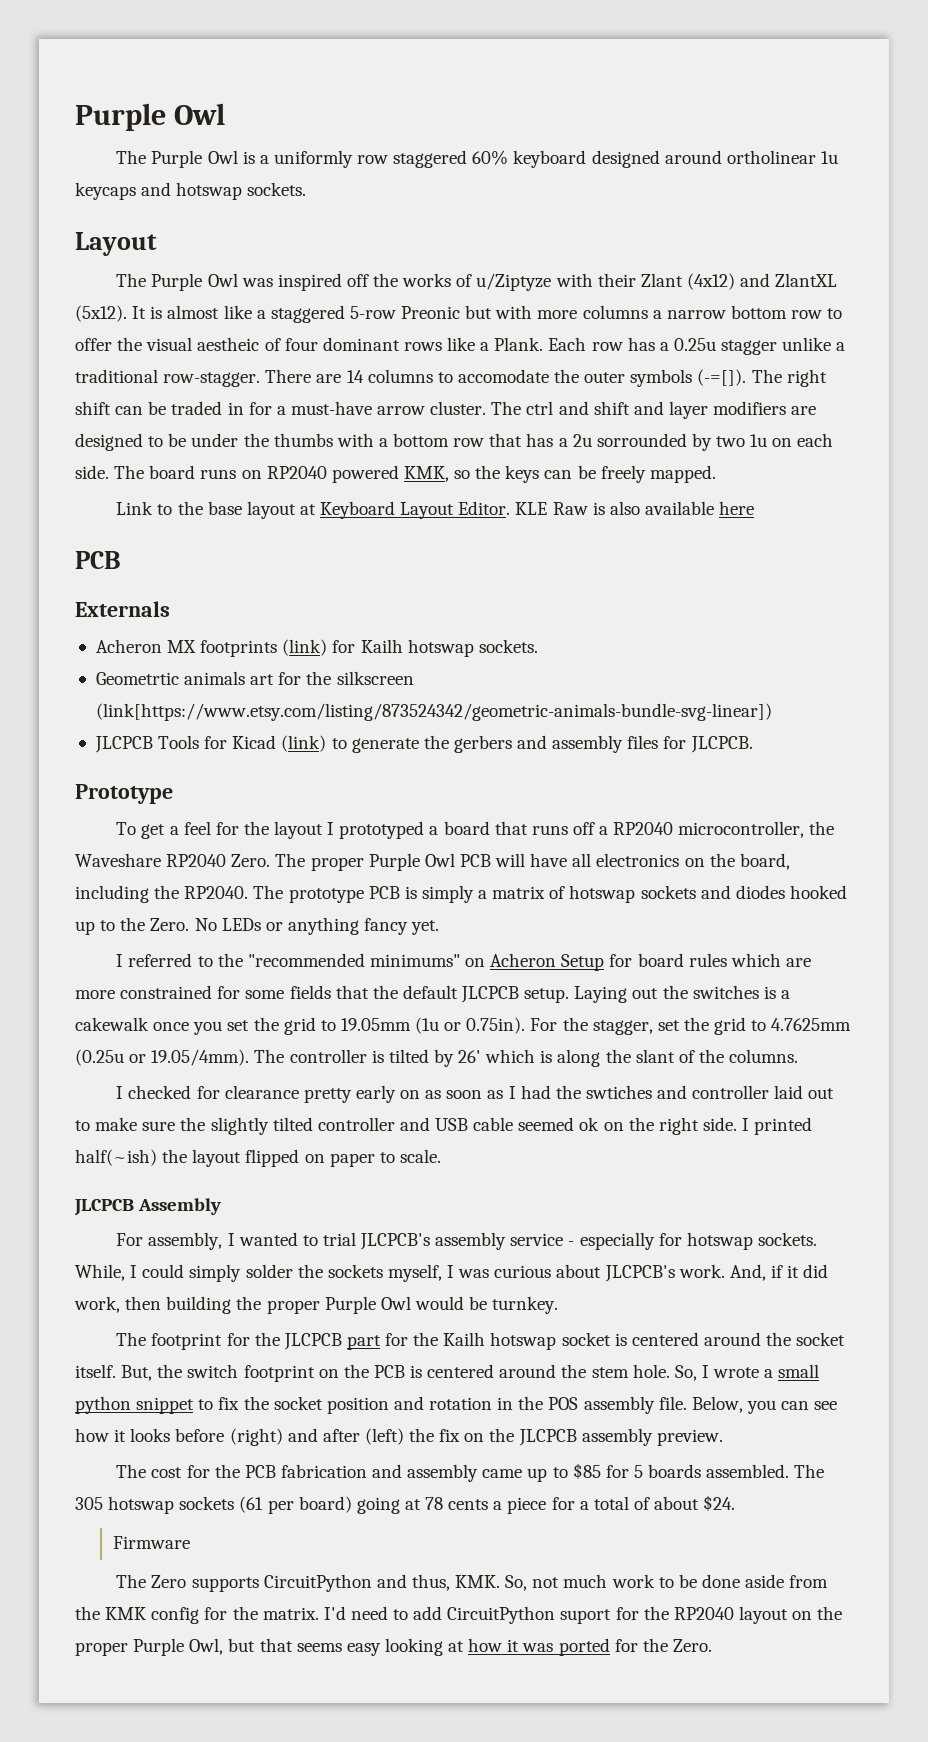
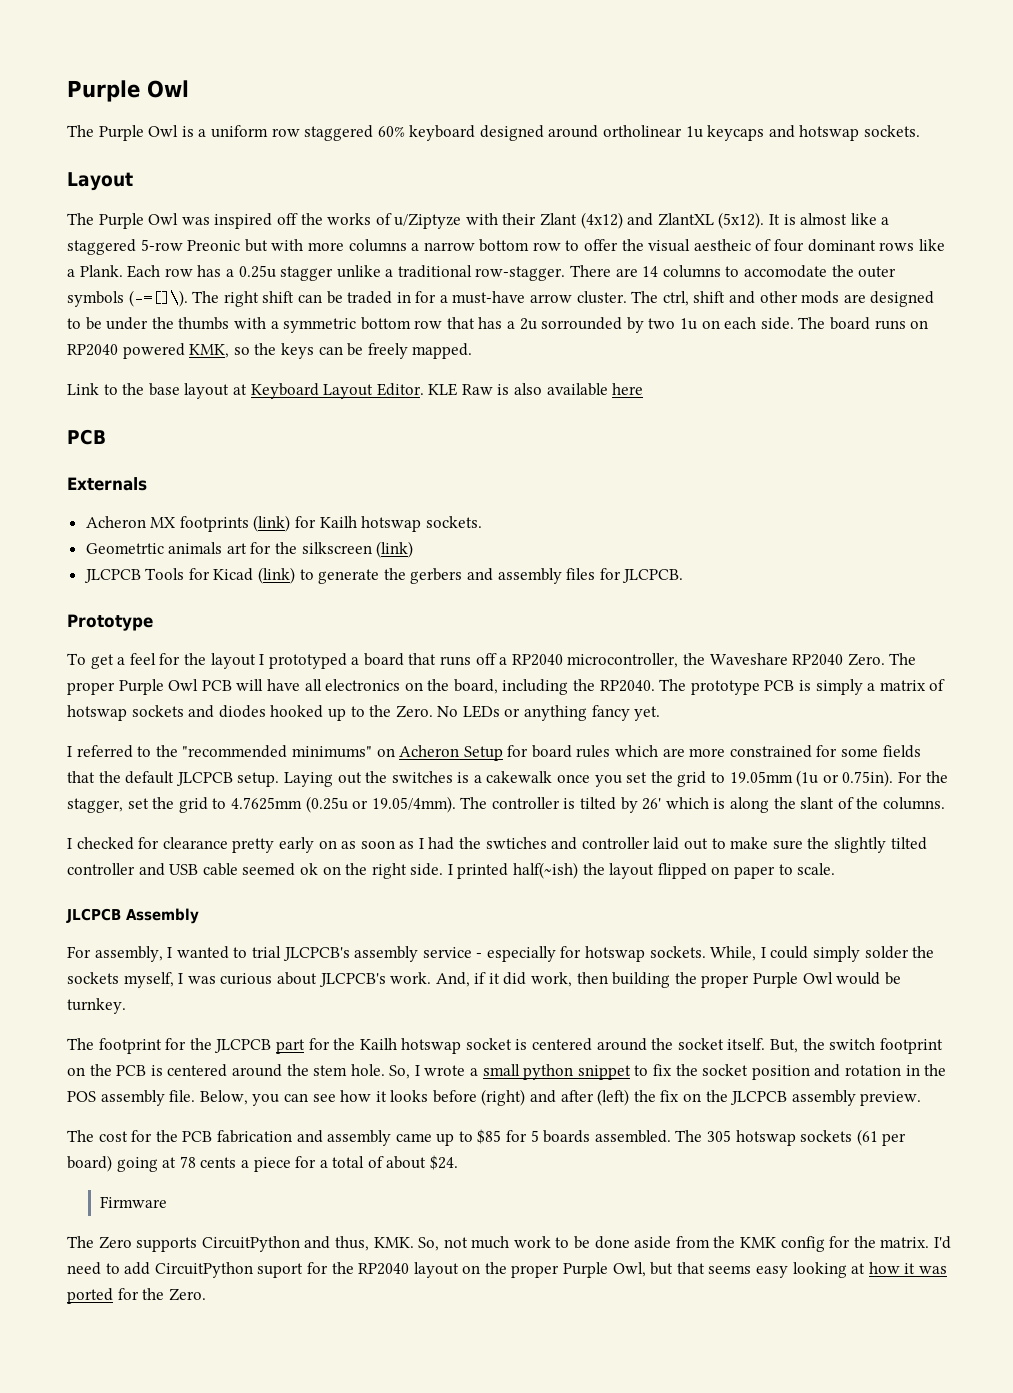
- The Purple Owl is a uniformly row staggered 60% keyboard designed around ortholinear 1u keycaps and hotswap sockets.
+ The Purple Owl is a uniform row staggered 60% keyboard designed around ortholinear 1u keycaps and hotswap sockets.
- There are 14 columns to accomodate the outer symbols (-=[]).
+ There are 14 columns to accomodate the outer symbols (-=[]\).
- The ctrl and shift and layer modifiers are designed to be under the thumbs with a bottom row that has a 2u sorrounded by two 1u on each side.
+ The ctrl, shift and other mods are designed to be under the thumbs with a symmetric bottom row that has a 2u sorrounded by two 1u on each side.
- Geometrtic animals art for the silkscreen (link[https://www.etsy.com/listing/873524342/geometric-animals-bundle-svg-linear])
+ Geometrtic animals art for the silkscreen (link)

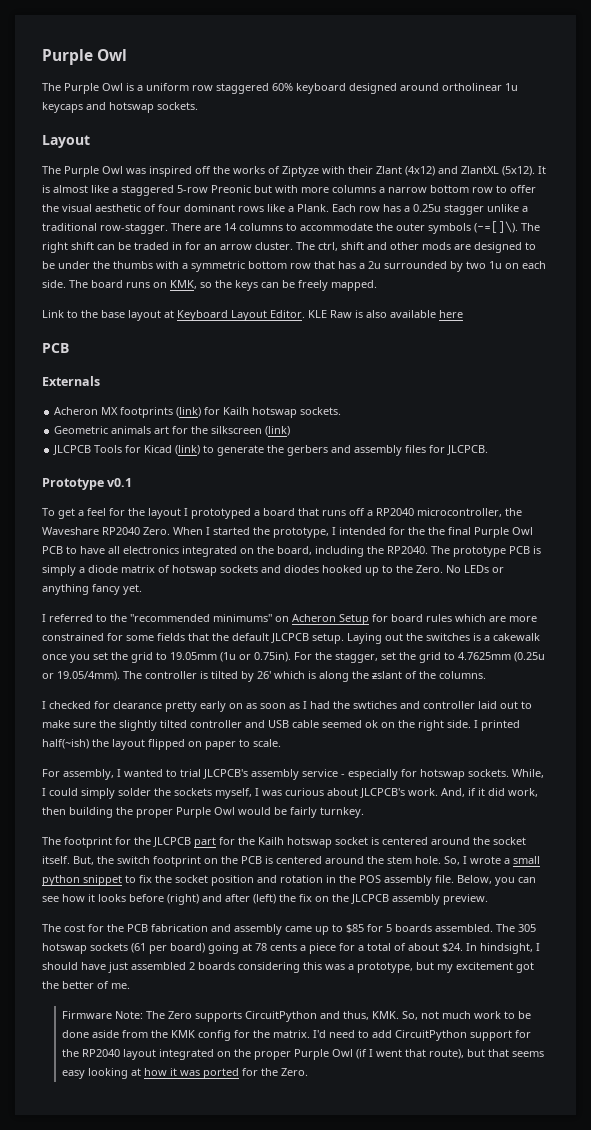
- The Purple Owl was inspired off the works of u/Ziptyze with their Zlant (4x12) and ZlantXL (5x12).
+ The Purple Owl was inspired off the works of Ziptyze with their Zlant (4x12) and ZlantXL (5x12).
- It is almost like a staggered 5-row Preonic but with more columns a narrow bottom row to offer the visual aestheic of four dominant rows like a Plank.
+ It is almost like a staggered 5-row Preonic but with more columns a narrow bottom row to offer the visual aesthetic of four dominant rows like a Plank.
- There are 14 columns to accomodate the outer symbols (-=[]\).
+ There are 14 columns to accommodate the outer symbols (-=[]\).
- The right shift can be traded in for a must-have arrow cluster.
+ The right shift can be traded in for an arrow cluster.
- The ctrl, shift and other mods are designed to be under the thumbs with a symmetric bottom row that has a 2u sorrounded by two 1u on each side.
+ The ctrl, shift and other mods are designed to be under the thumbs with a symmetric bottom row that has a 2u surrounded by two 1u on each side.
- The board runs on RP2040 powered KMK, so the keys can be freely mapped.
+ The board runs on KMK, so the keys can be freely mapped.
- Geometrtic animals art for the silkscreen (link)
+ Geometric animals art for the silkscreen (link)
- Prototype
+ Prototype v0.1
- The proper Purple Owl PCB will have all electronics on the board, including the RP2040.
+ When I started the prototype, I intended for the the final Purple Owl PCB to have all electronics integrated on the board, including the RP2040.
- The prototype PCB is simply a matrix of hotswap sockets and diodes hooked up to the Zero.
+ The prototype PCB is simply a diode matrix of hotswap sockets and diodes hooked up to the Zero.
- Laying out the switches is a cakewalk once you set the grid to 19.05mm (1u or 0.75in). For the stagger, set the grid to 4.7625mm (0.25u or 19.05/4mm). The controller is tilted by 26' which is along the slant of the columns.
+ Laying out the switches is a cakewalk once you set the grid to 19.05mm (1u or 0.75in). For the stagger, set the grid to 4.7625mm (0.25u or 19.05/4mm). The controller is tilted by 26' which is along the zslant of the columns.
- JLCPCB Assembly
- And, if it did work, then building the proper Purple Owl would be turnkey.
+ And, if it did work, then building the proper Purple Owl would be fairly turnkey.
+ In hindsight, I should have just assembled 2 boards considering this was a prototype, but my excitement got the better of me.
- Firmware
- The Zero supports CircuitPython and thus, KMK. So, not much work to be done aside from the KMK config for the matrix.
+ Firmware Note: The Zero supports CircuitPython and thus, KMK. So, not much work to be done aside from the KMK config for the matrix.
- I'd need to add CircuitPython suport for the RP2040 layout on the proper Purple Owl, but that seems easy looking at how it was ported for the Zero.
+ I'd need to add CircuitPython support for the RP2040 layout integrated on the proper Purple Owl (if I went that route), but that seems easy looking at how it was ported for the Zero.

